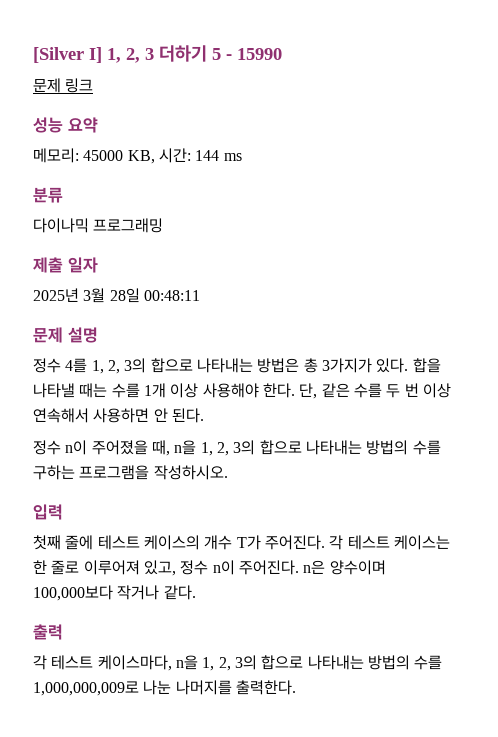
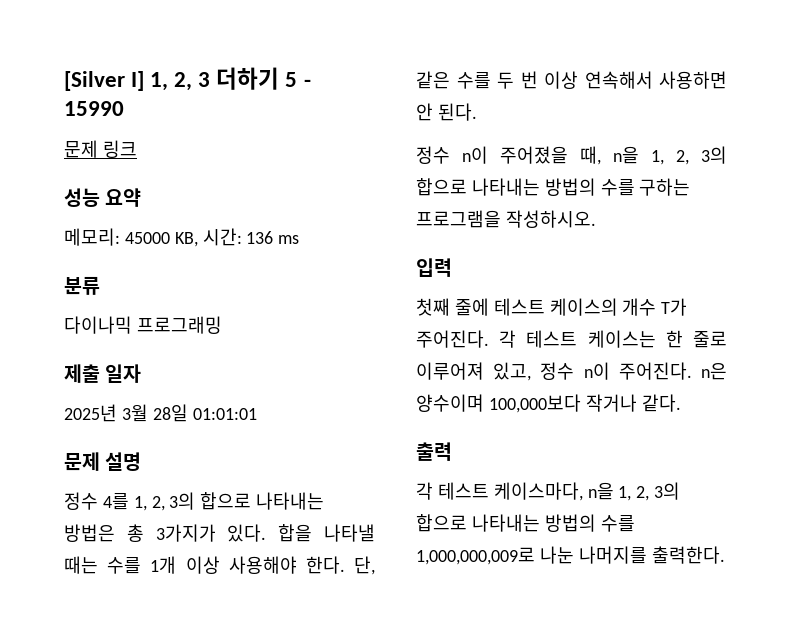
- 메모리: 45000 KB, 시간: 144 ms
+ 메모리: 45000 KB, 시간: 136 ms
- 2025년 3월 28일 00:48:11
+ 2025년 3월 28일 01:01:01

